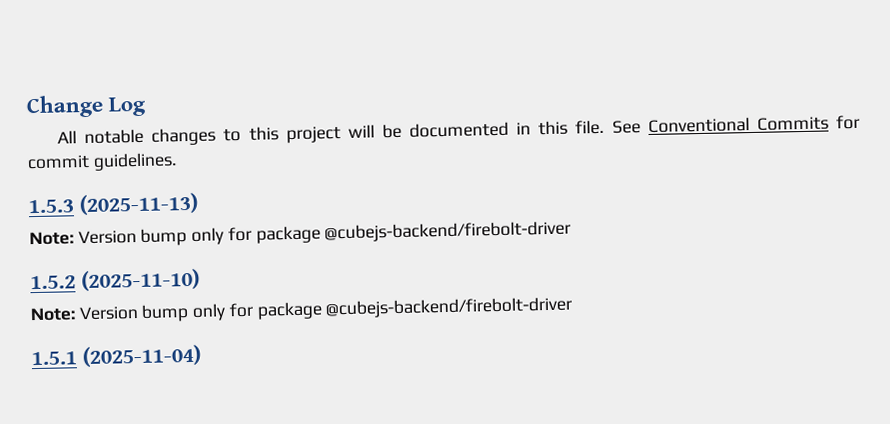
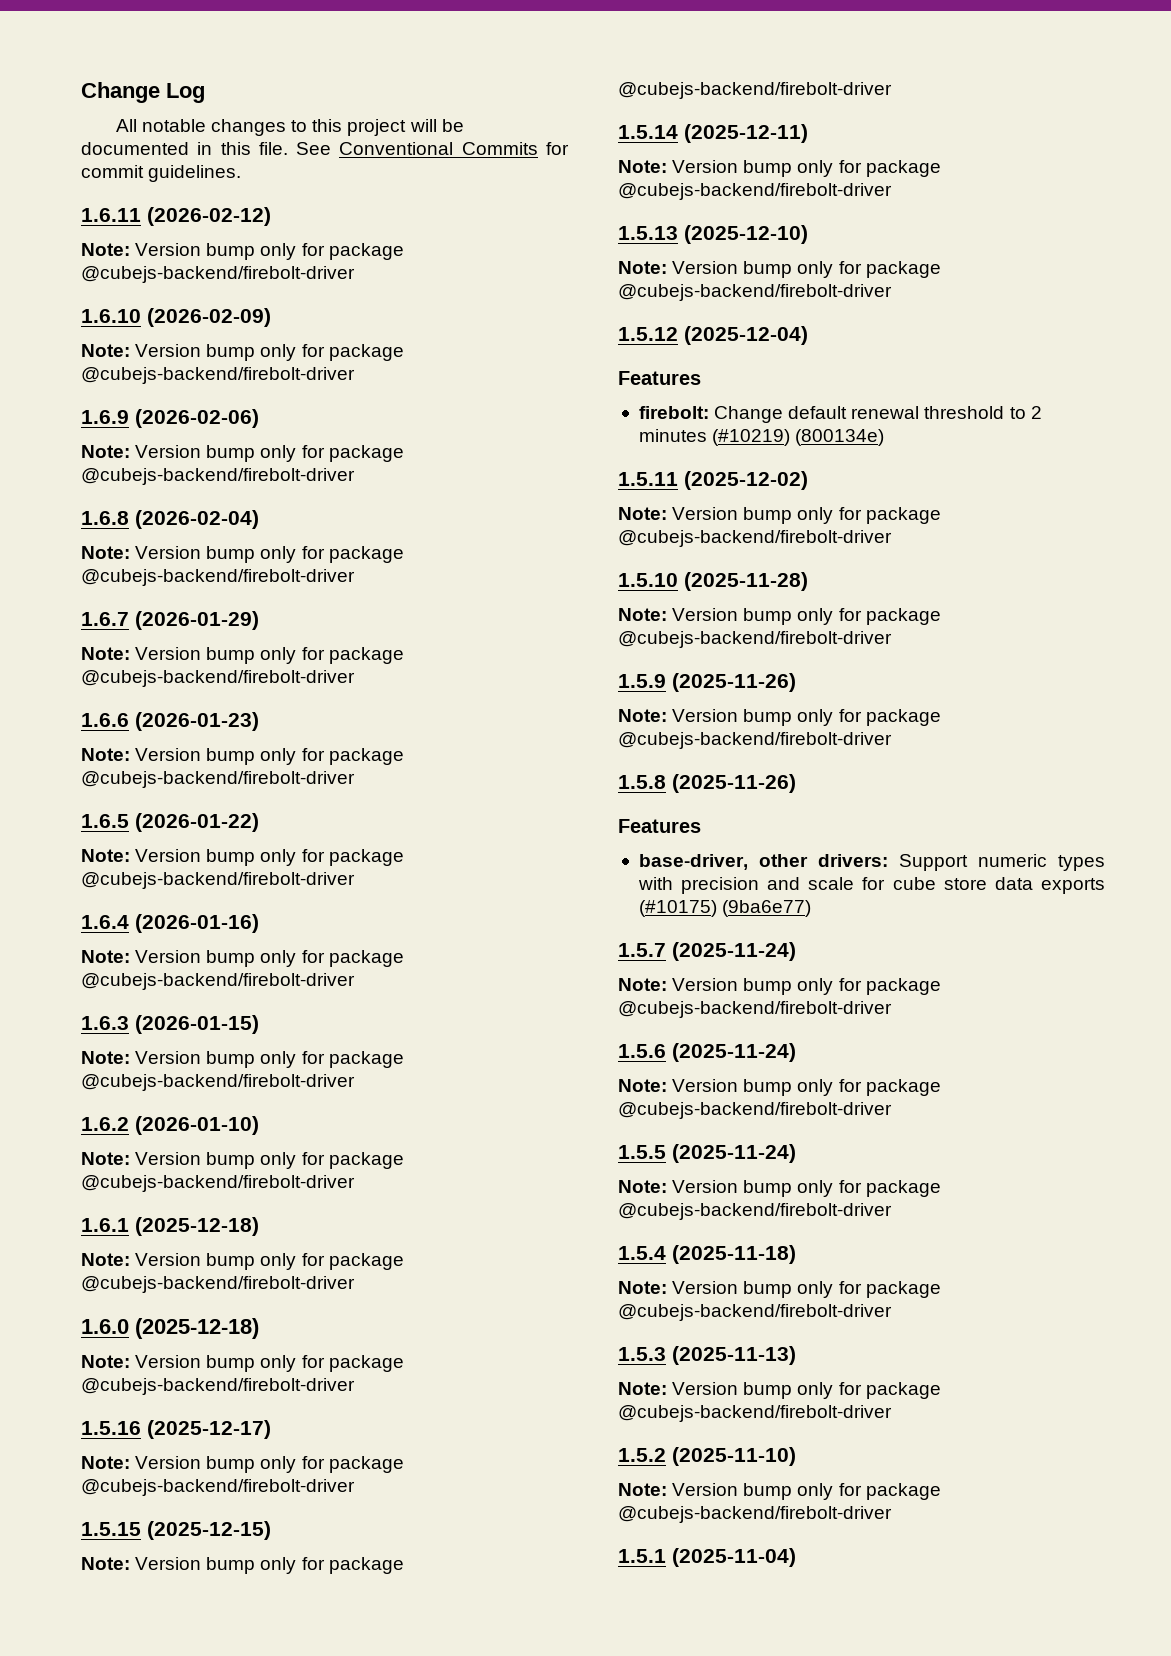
+ 1.6.11 (2026-02-12)
+ Note: Version bump only for package @cubejs-backend/firebolt-driver
+ 1.6.10 (2026-02-09)
+ Note: Version bump only for package @cubejs-backend/firebolt-driver
+ 1.6.9 (2026-02-06)
+ Note: Version bump only for package @cubejs-backend/firebolt-driver
+ 1.6.8 (2026-02-04)
+ Note: Version bump only for package @cubejs-backend/firebolt-driver
+ 1.6.7 (2026-01-29)
+ Note: Version bump only for package @cubejs-backend/firebolt-driver
+ 1.6.6 (2026-01-23)
+ Note: Version bump only for package @cubejs-backend/firebolt-driver
+ 1.6.5 (2026-01-22)
+ Note: Version bump only for package @cubejs-backend/firebolt-driver
+ 1.6.4 (2026-01-16)
+ Note: Version bump only for package @cubejs-backend/firebolt-driver
+ 1.6.3 (2026-01-15)
+ Note: Version bump only for package @cubejs-backend/firebolt-driver
+ 1.6.2 (2026-01-10)
+ Note: Version bump only for package @cubejs-backend/firebolt-driver
+ 1.6.1 (2025-12-18)
+ Note: Version bump only for package @cubejs-backend/firebolt-driver
+ 1.6.0 (2025-12-18)
+ Note: Version bump only for package @cubejs-backend/firebolt-driver
+ 1.5.16 (2025-12-17)
+ Note: Version bump only for package @cubejs-backend/firebolt-driver
+ 1.5.15 (2025-12-15)
+ Note: Version bump only for package @cubejs-backend/firebolt-driver
+ 1.5.14 (2025-12-11)
+ Note: Version bump only for package @cubejs-backend/firebolt-driver
+ 1.5.13 (2025-12-10)
+ Note: Version bump only for package @cubejs-backend/firebolt-driver
+ 1.5.12 (2025-12-04)
+ Features
+ firebolt: Change default renewal threshold to 2 minutes (#10219) (800134e)
+ 1.5.11 (2025-12-02)
+ Note: Version bump only for package @cubejs-backend/firebolt-driver
+ 1.5.10 (2025-11-28)
+ Note: Version bump only for package @cubejs-backend/firebolt-driver
+ 1.5.9 (2025-11-26)
+ Note: Version bump only for package @cubejs-backend/firebolt-driver
+ 1.5.8 (2025-11-26)
+ Features
+ base-driver, other drivers: Support numeric types with precision and scale for cube store data exports (#10175) (9ba6e77)
+ 1.5.7 (2025-11-24)
+ Note: Version bump only for package @cubejs-backend/firebolt-driver
+ 1.5.6 (2025-11-24)
+ Note: Version bump only for package @cubejs-backend/firebolt-driver
+ 1.5.5 (2025-11-24)
+ Note: Version bump only for package @cubejs-backend/firebolt-driver
+ 1.5.4 (2025-11-18)
+ Note: Version bump only for package @cubejs-backend/firebolt-driver

